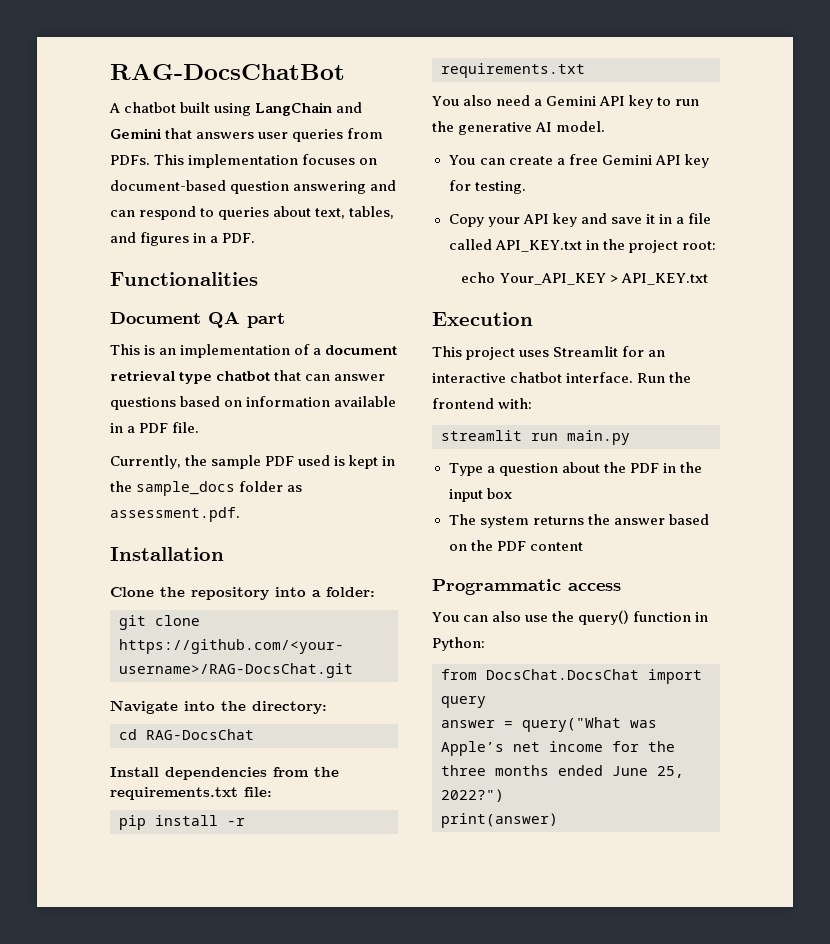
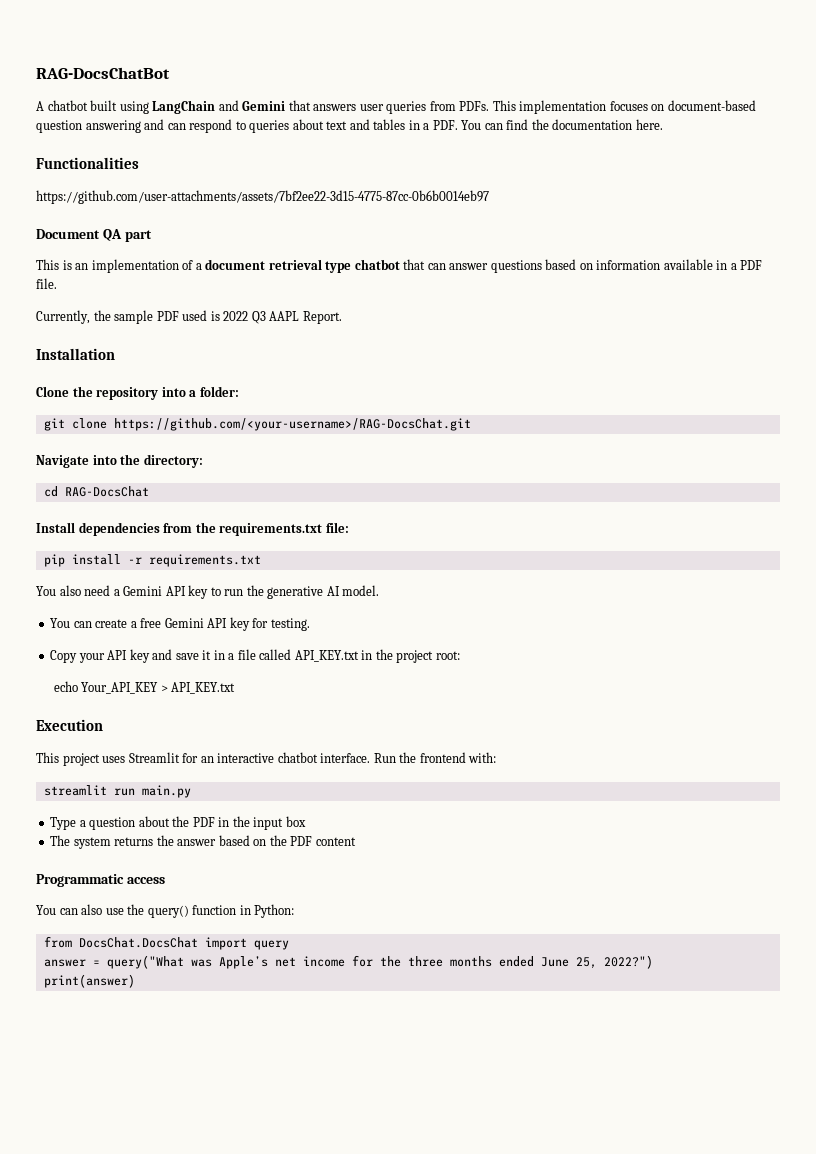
- This implementation focuses on document-based question answering and can respond to queries about text, tables, and figures in a PDF.
+ This implementation focuses on document-based question answering and can respond to queries about text and tables in a PDF. You can find the documentation here.
+ https://github.com/user-attachments/assets/7bf2ee22-3d15-4775-87cc-0b6b0014eb97
- Currently, the sample PDF used is kept in the sample_docs folder as assessment.pdf.
+ Currently, the sample PDF used is 2022 Q3 AAPL Report.

